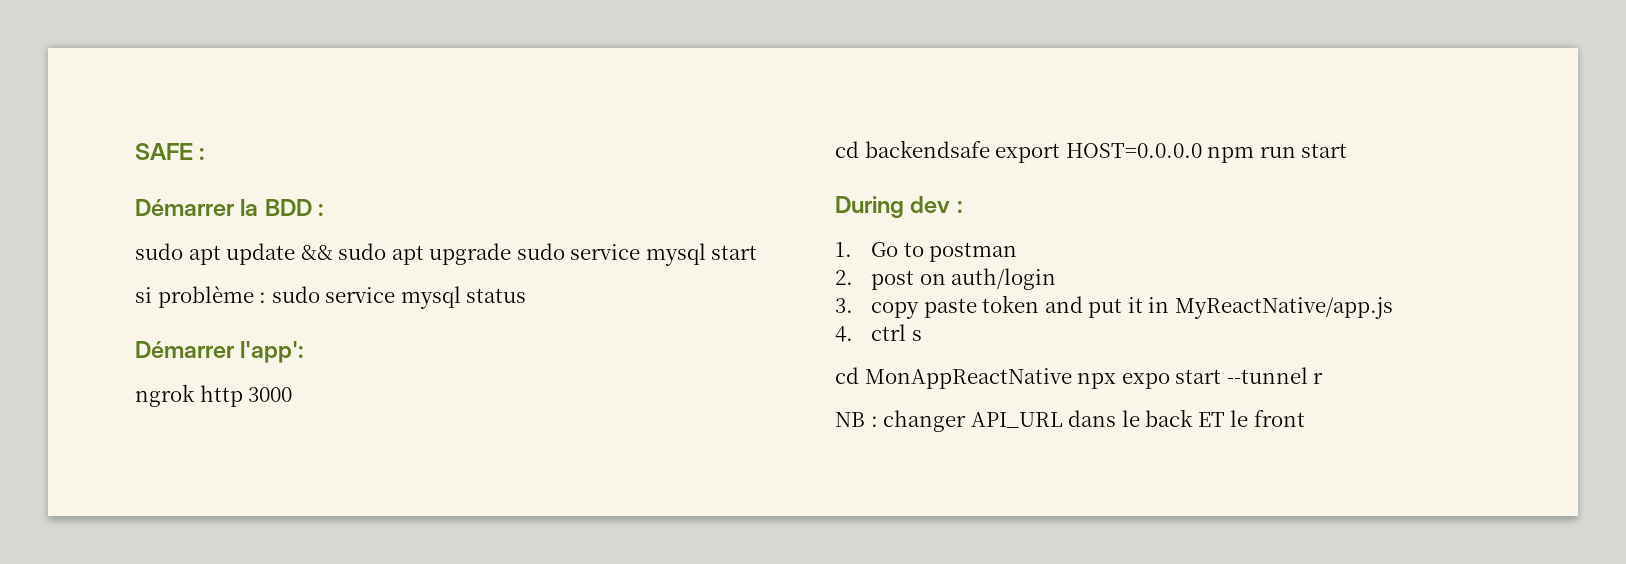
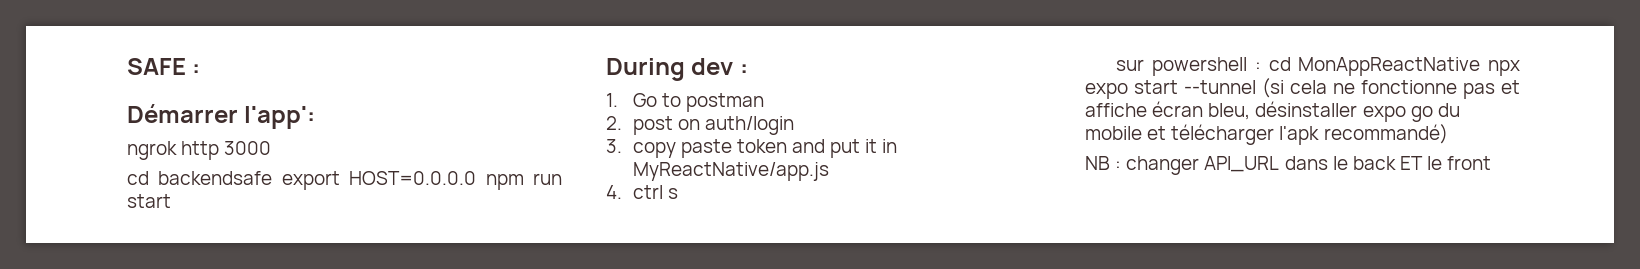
- Démarrer la BDD :
- sudo apt update && sudo apt upgrade sudo service mysql start
- si problème : sudo service mysql status
- cd MonAppReactNative npx expo start --tunnel r
+ sur powershell : cd MonAppReactNative npx expo start --tunnel (si cela ne fonctionne pas et affiche écran bleu, désinstaller expo go du mobile et télécharger l'apk recommandé)

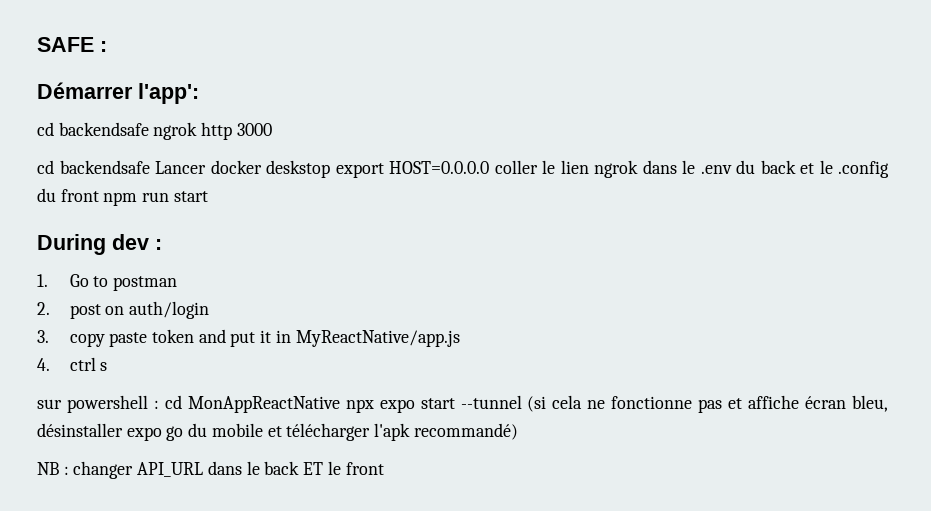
- ngrok http 3000
+ cd backendsafe ngrok http 3000
- cd backendsafe export HOST=0.0.0.0 npm run start
+ cd backendsafe Lancer docker deskstop export HOST=0.0.0.0 coller le lien ngrok dans le .env du back et le .config du front npm run start

